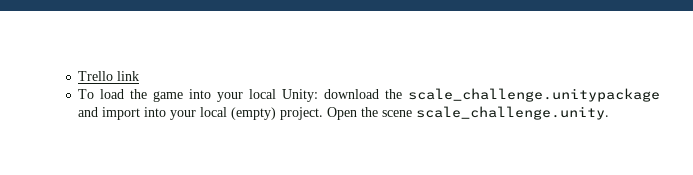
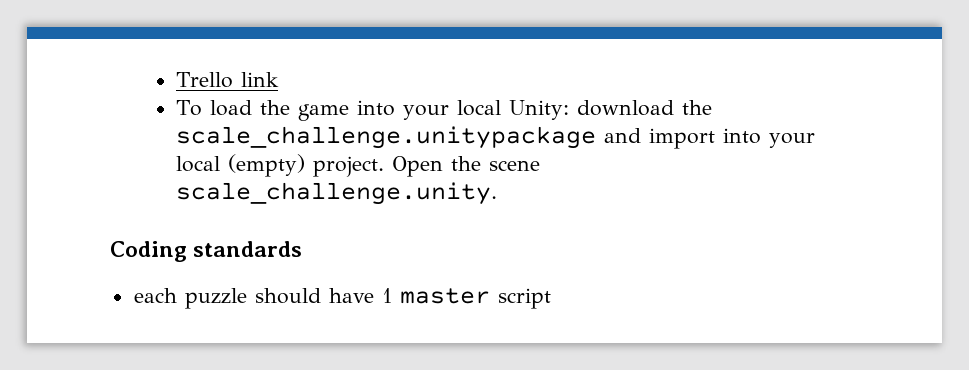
+ Coding standards
+ each puzzle should have 1 master script

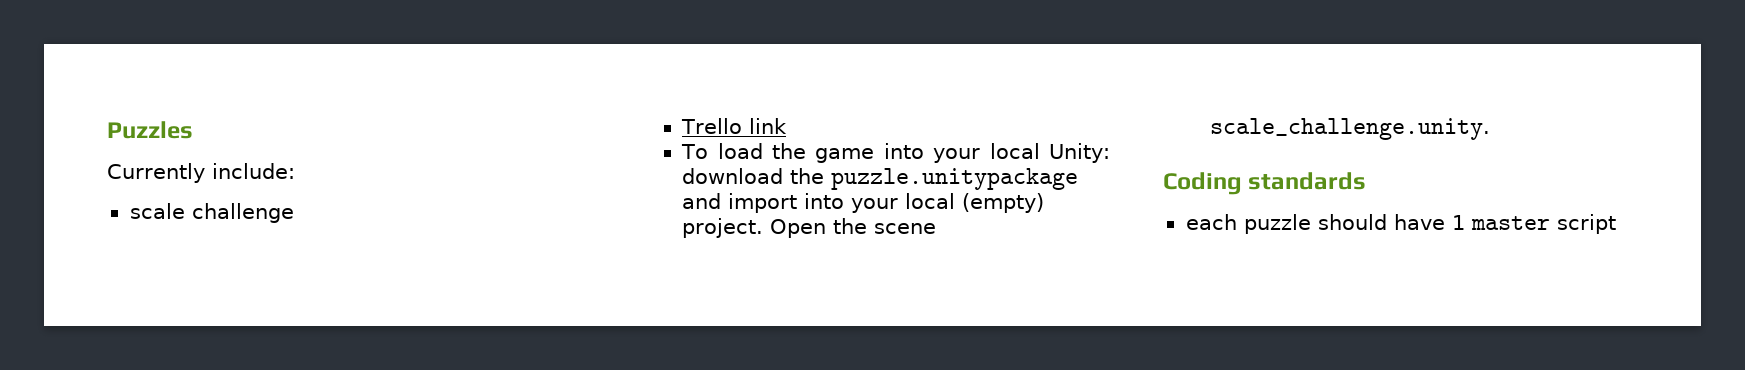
+ Puzzles
+ Currently include:
+ scale challenge
- To load the game into your local Unity: download the scale_challenge.unitypackage and import into your local (empty) project.
+ To load the game into your local Unity: download the puzzle.unitypackage and import into your local (empty) project.

